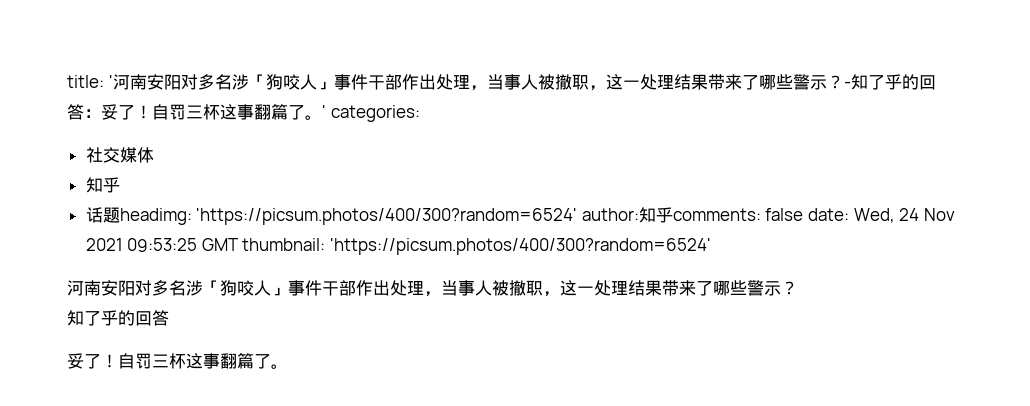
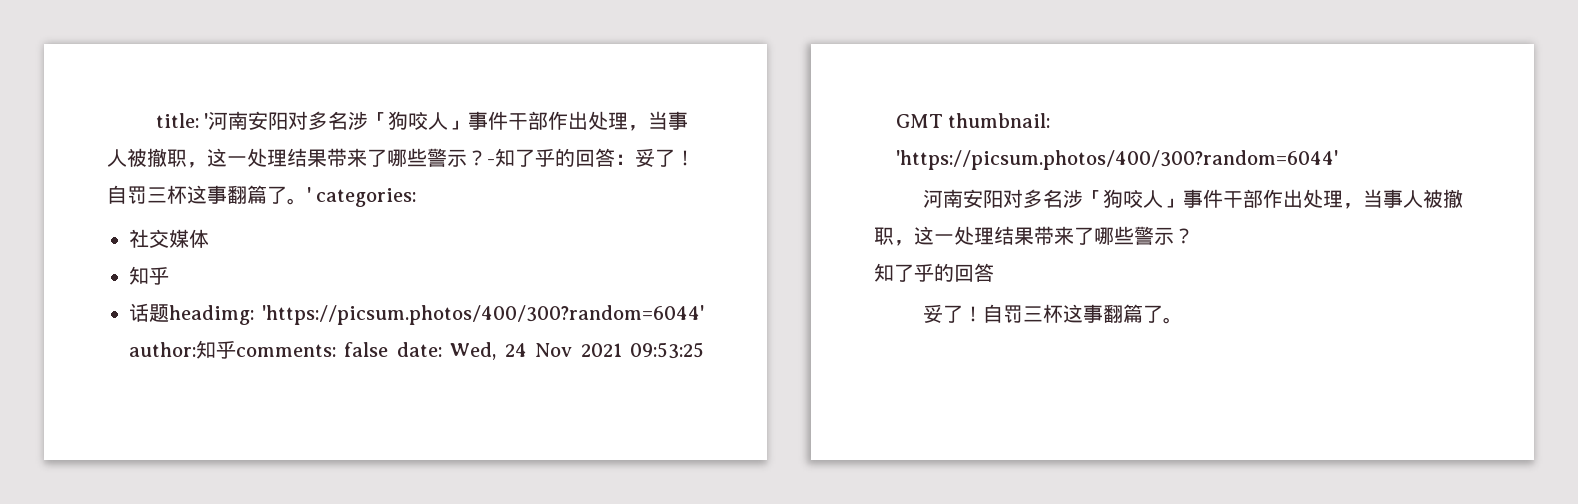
- 话题headimg: 'https://picsum.photos/400/300?random=6524' author:知乎comments: false date: Wed, 24 Nov 2021 09:53:25 GMT thumbnail: 'https://picsum.photos/400/300?random=6524'
+ 话题headimg: 'https://picsum.photos/400/300?random=6044' author:知乎comments: false date: Wed, 24 Nov 2021 09:53:25 GMT thumbnail: 'https://picsum.photos/400/300?random=6044'

